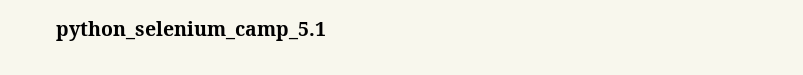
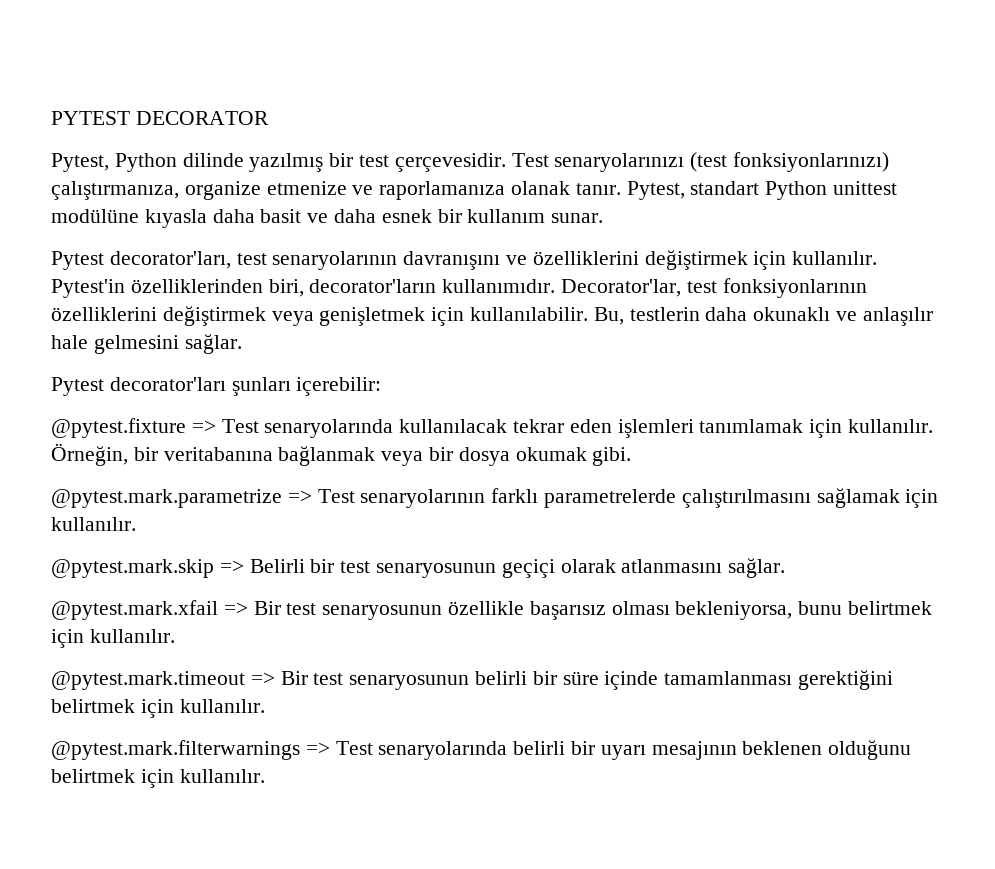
- python_selenium_camp_5.1
+ PYTEST DECORATOR
+ Pytest, Python dilinde yazılmış bir test çerçevesidir. Test senaryolarınızı (test fonksiyonlarınızı) çalıştırmanıza, organize etmenize ve raporlamanıza olanak tanır. Pytest, standart Python unittest modülüne kıyasla daha basit ve daha esnek bir kullanım sunar.
+ Pytest decorator'ları, test senaryolarının davranışını ve özelliklerini değiştirmek için kullanılır. Pytest'in özelliklerinden biri, decorator'ların kullanımıdır. Decorator'lar, test fonksiyonlarının özelliklerini değiştirmek veya genişletmek için kullanılabilir. Bu, testlerin daha okunaklı ve anlaşılır hale gelmesini sağlar.
+ Pytest decorator'ları şunları içerebilir:
+ @pytest.fixture => Test senaryolarında kullanılacak tekrar eden işlemleri tanımlamak için kullanılır. Örneğin, bir veritabanına bağlanmak veya bir dosya okumak gibi.
+ @pytest.mark.parametrize => Test senaryolarının farklı parametrelerde çalıştırılmasını sağlamak için kullanılır.
+ @pytest.mark.skip => Belirli bir test senaryosunun geçiçi olarak atlanmasını sağlar.
+ @pytest.mark.xfail => Bir test senaryosunun özellikle başarısız olması bekleniyorsa, bunu belirtmek için kullanılır.
+ @pytest.mark.timeout => Bir test senaryosunun belirli bir süre içinde tamamlanması gerektiğini belirtmek için kullanılır.
+ @pytest.mark.filterwarnings => Test senaryolarında belirli bir uyarı mesajının beklenen olduğunu belirtmek için kullanılır.

